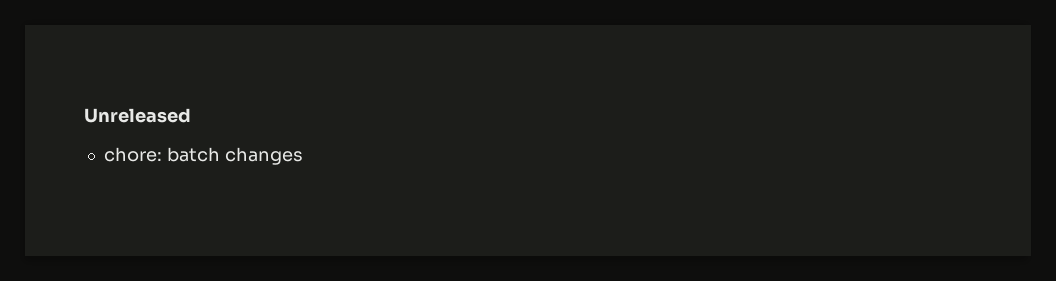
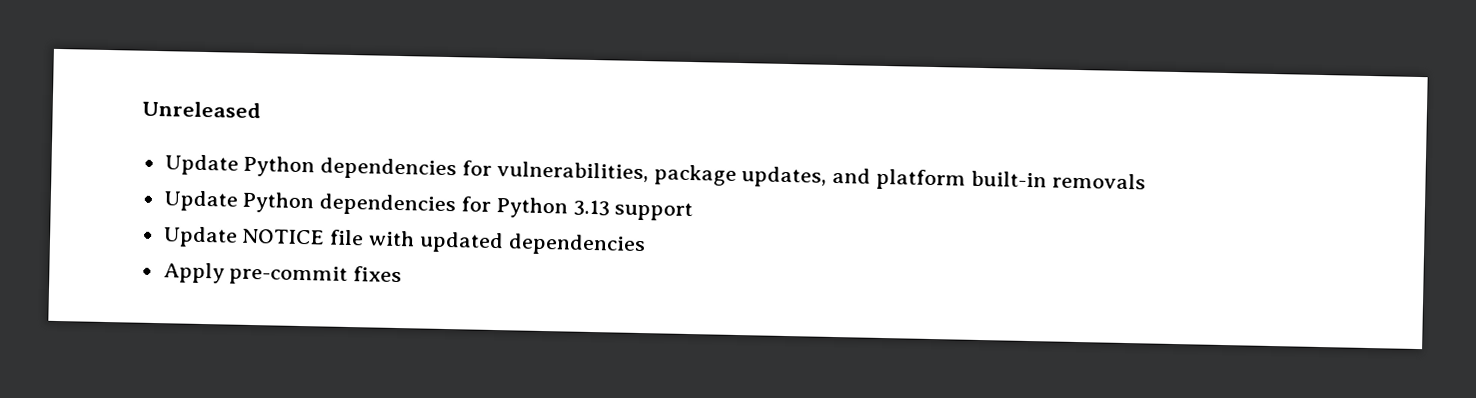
- chore: batch changes
+ Update Python dependencies for vulnerabilities, package updates, and platform built-in removals
+ Update Python dependencies for Python 3.13 support
+ Update NOTICE file with updated dependencies
+ Apply pre-commit fixes

